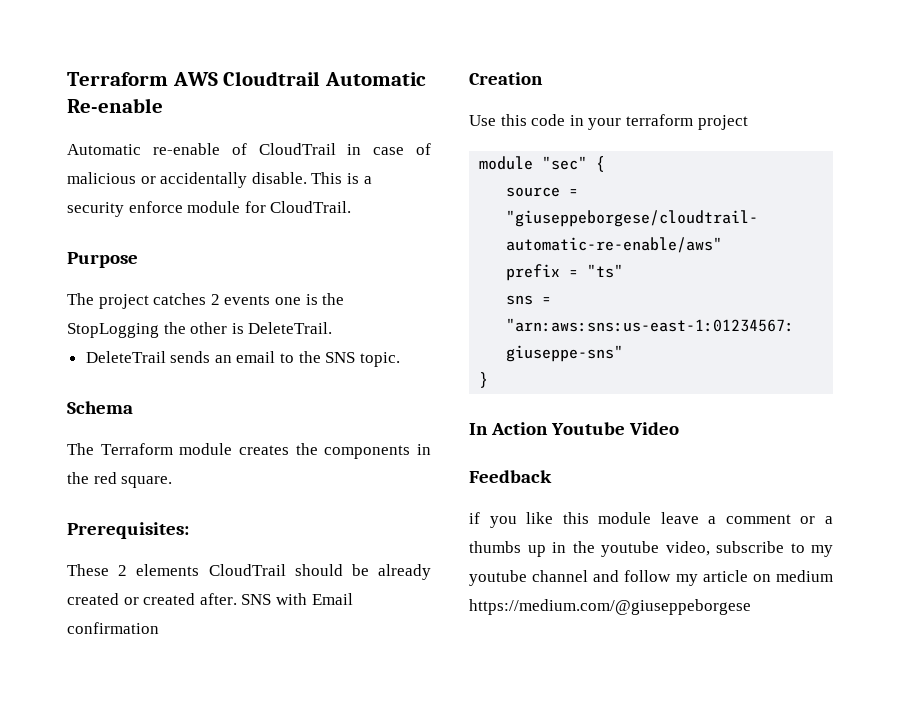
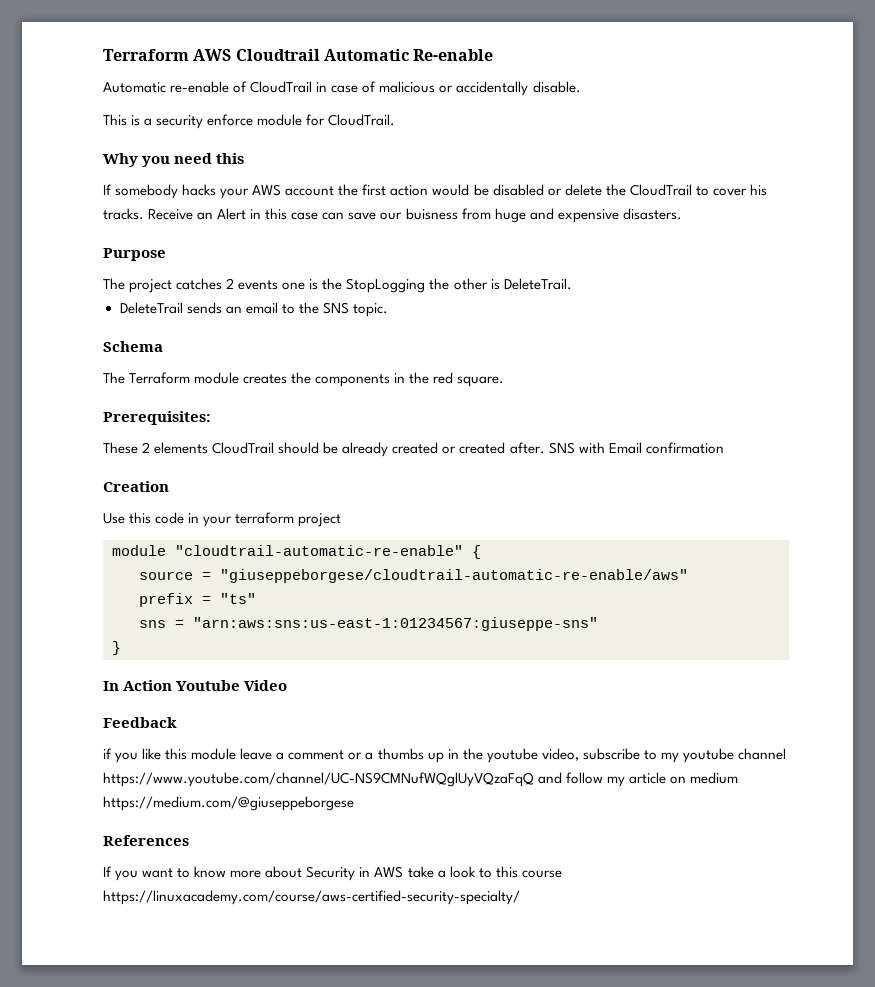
- Automatic re-enable of CloudTrail in case of malicious or accidentally disable. This is a security enforce module for CloudTrail.
+ Automatic re-enable of CloudTrail in case of malicious or accidentally disable.
+ This is a security enforce module for CloudTrail.
+ Why you need this
+ If somebody hacks your AWS account the first action would be disabled or delete the CloudTrail to cover his tracks. Receive an Alert in this case can save our buisness from huge and expensive disasters.
- module "sec" {
+ module "cloudtrail-automatic-re-enable" {
- if you like this module leave a comment or a thumbs up in the youtube video, subscribe to my youtube channel and follow my article on medium https://medium.com/@giuseppeborgese
+ if you like this module leave a comment or a thumbs up in the youtube video, subscribe to my youtube channel https://www.youtube.com/channel/UC-NS9CMNufWQglUyVQzaFqQ and follow my article on medium https://medium.com/@giuseppeborgese
+ References
+ If you want to know more about Security in AWS take a look to this course https://linuxacademy.com/course/aws-certified-security-specialty/

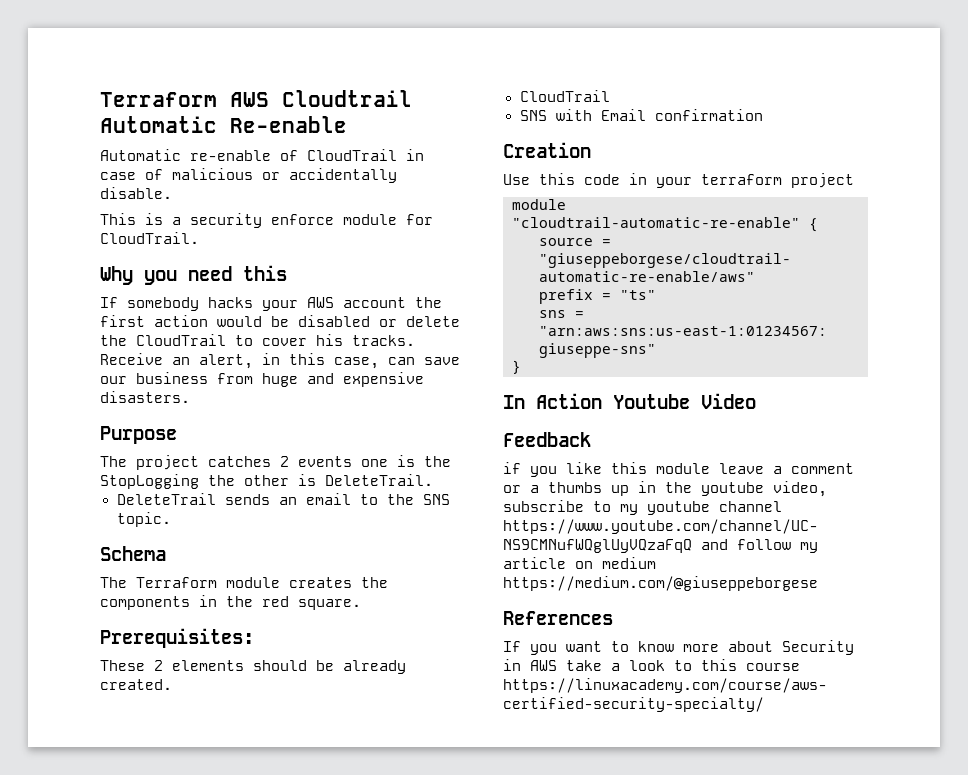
- Receive an Alert in this case can save our buisness from huge and expensive disasters.
+ Receive an alert, in this case, can save our business from huge and expensive disasters.
- These 2 elements CloudTrail should be already created or created after. SNS with Email confirmation
+ These 2 elements should be already created.
+ CloudTrail
+ SNS with Email confirmation

